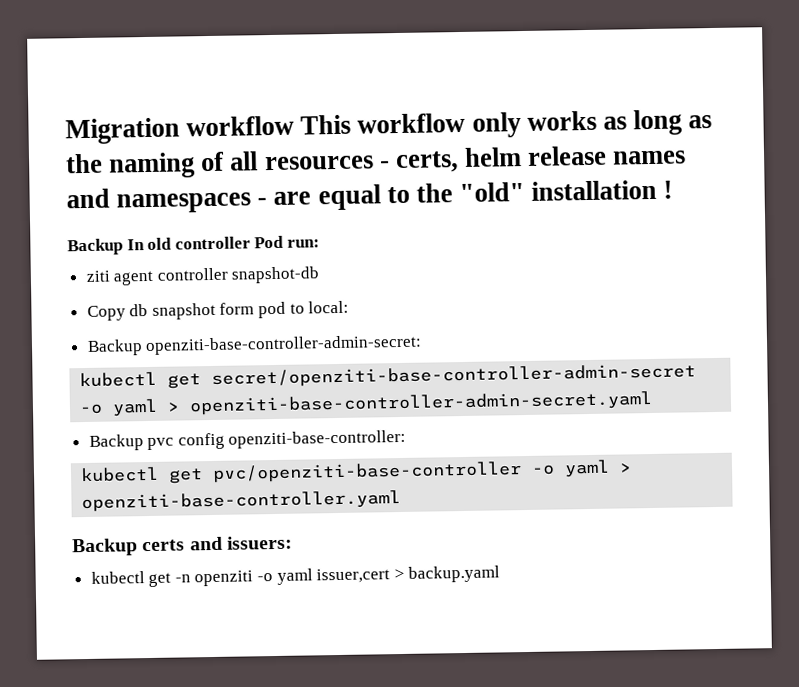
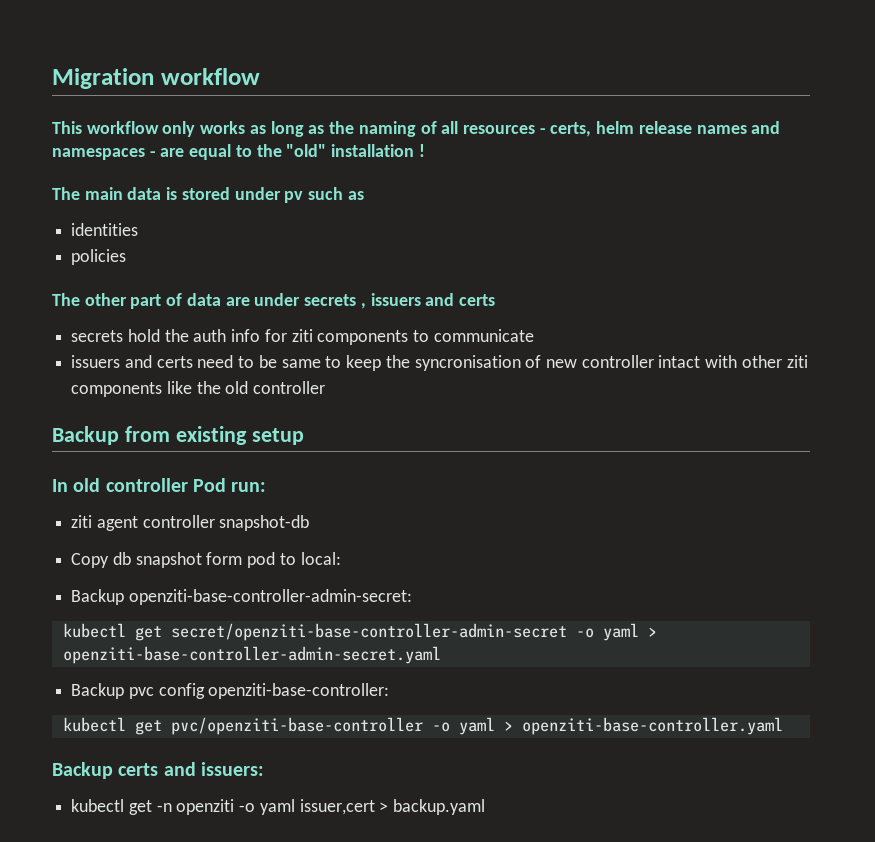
- Migration workflow This workflow only works as long as the naming of all resources - certs, helm release names and namespaces - are equal to the "old" installation !
+ Migration workflow
+ This workflow only works as long as the naming of all resources - certs, helm release names and namespaces - are equal to the "old" installation !
- Backup In old controller Pod run:
+ The main data is stored under pv such as
+ identities
+ policies
+ The other part of data are under secrets , issuers and certs
+ secrets hold the auth info for ziti components to communicate
+ issuers and certs need to be same to keep the syncronisation of new controller intact with other ziti components like the old controller
+ Backup from existing setup
+ In old controller Pod run:

